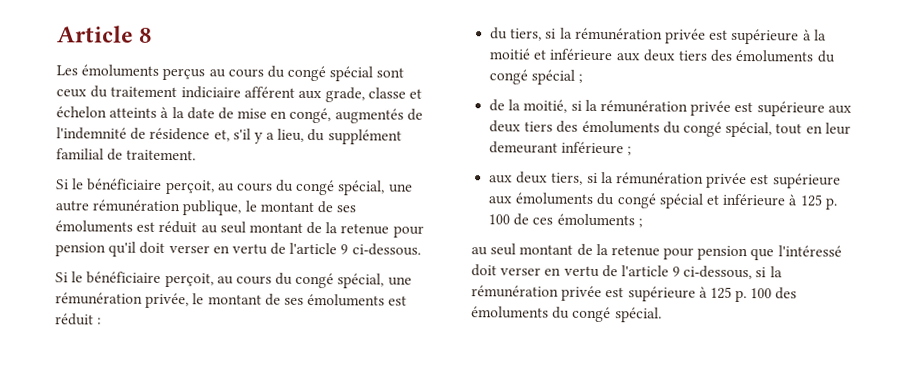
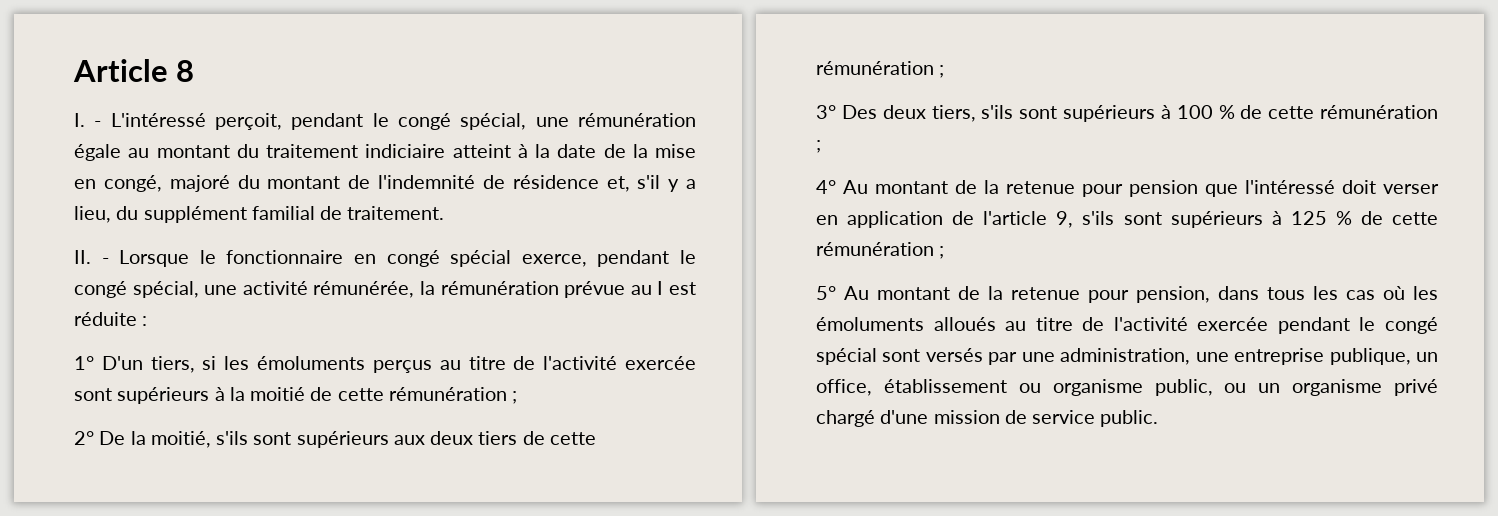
- Les émoluments perçus au cours du congé spécial sont ceux du traitement indiciaire afférent aux grade, classe et échelon atteints à la date de mise en congé, augmentés de l'indemnité de résidence et, s'il y a lieu, du supplément familial de traitement.
+ I. - L'intéressé perçoit, pendant le congé spécial, une rémunération égale au montant du traitement indiciaire atteint à la date de la mise en congé, majoré du montant de l'indemnité de résidence et, s'il y a lieu, du supplément familial de traitement.
- Si le bénéficiaire perçoit, au cours du congé spécial, une autre rémunération publique, le montant de ses émoluments est réduit au seul montant de la retenue pour pension qu'il doit verser en vertu de l'article 9 ci-dessous.
- Si le bénéficiaire perçoit, au cours du congé spécial, une rémunération privée, le montant de ses émoluments est réduit :
- du tiers, si la rémunération privée est supérieure à la moitié et inférieure aux deux tiers des émoluments du congé spécial ;
- de la moitié, si la rémunération privée est supérieure aux deux tiers des émoluments du congé spécial, tout en leur demeurant inférieure ;
- aux deux tiers, si la rémunération privée est supérieure aux émoluments du congé spécial et inférieure à 125 p. 100 de ces émoluments ;
- au seul montant de la retenue pour pension que l'intéressé doit verser en vertu de l'article 9 ci-dessous, si la rémunération privée est supérieure à 125 p. 100 des émoluments du congé spécial.
+ II. - Lorsque le fonctionnaire en congé spécial exerce, pendant le congé spécial, une activité rémunérée, la rémunération prévue au I est réduite :
+ 1° D'un tiers, si les émoluments perçus au titre de l'activité exercée sont supérieurs à la moitié de cette rémunération ;
+ 2° De la moitié, s'ils sont supérieurs aux deux tiers de cette rémunération ;
+ 3° Des deux tiers, s'ils sont supérieurs à 100 % de cette rémunération ;
+ 4° Au montant de la retenue pour pension que l'intéressé doit verser en application de l'article 9, s'ils sont supérieurs à 125 % de cette rémunération ;
+ 5° Au montant de la retenue pour pension, dans tous les cas où les émoluments alloués au titre de l'activité exercée pendant le congé spécial sont versés par une administration, une entreprise publique, un office, établissement ou organisme public, ou un organisme privé chargé d'une mission de service public.

